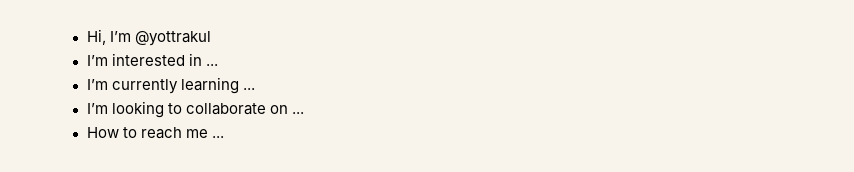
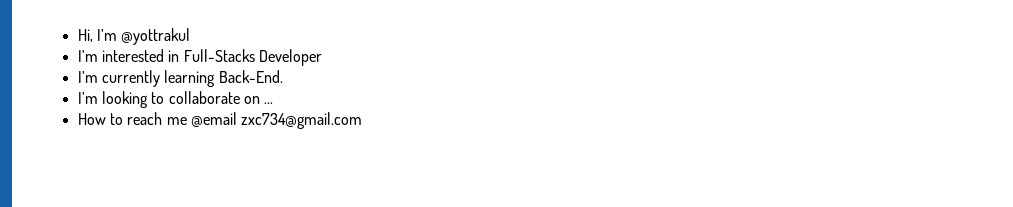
- I’m interested in ...
+ I’m interested in Full-Stacks Developer
- I’m currently learning ...
+ I’m currently learning Back-End.
- How to reach me ...
+ How to reach me @email zxc734@gmail.com

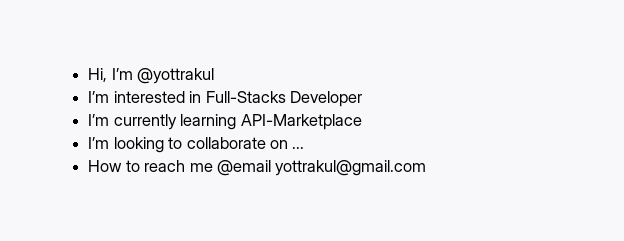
- I’m currently learning Back-End.
+ I’m currently learning API-Marketplace
- How to reach me @email zxc734@gmail.com
+ How to reach me @email yottrakul@gmail.com

